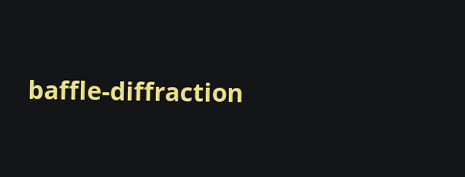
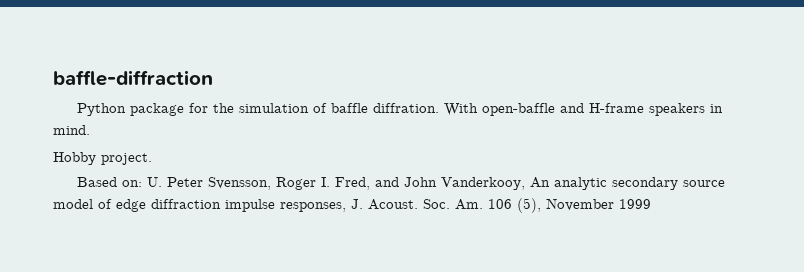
+ Python package for the simulation of baffle diffration. With open-baffle and H-frame speakers in mind.
+ Hobby project.
+ Based on: U. Peter Svensson, Roger I. Fred, and John Vanderkooy, An analytic secondary source model of edge diffraction impulse responses, J. Acoust. Soc. Am. 106 (5), November 1999

